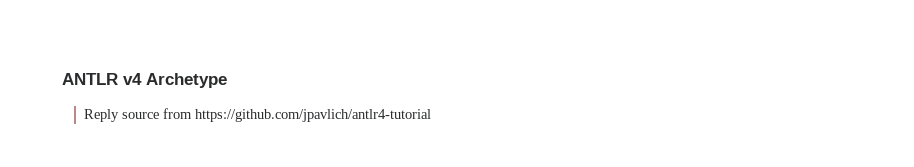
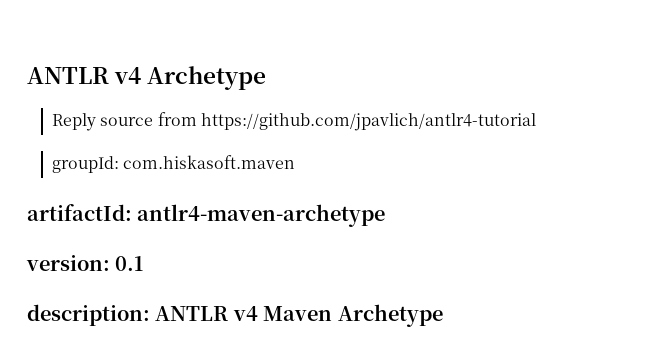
+ groupId: com.hiskasoft.maven
+ artifactId: antlr4-maven-archetype
+ version: 0.1
+ description: ANTLR v4 Maven Archetype

